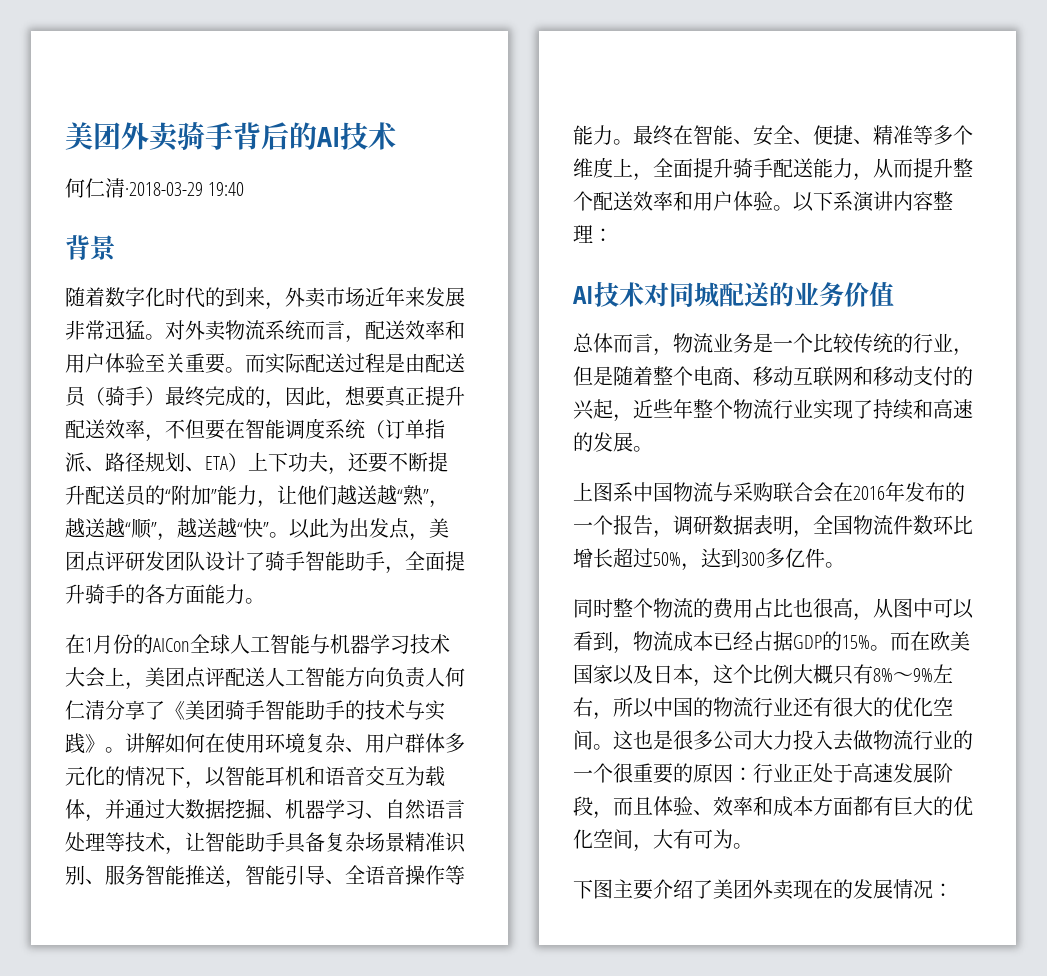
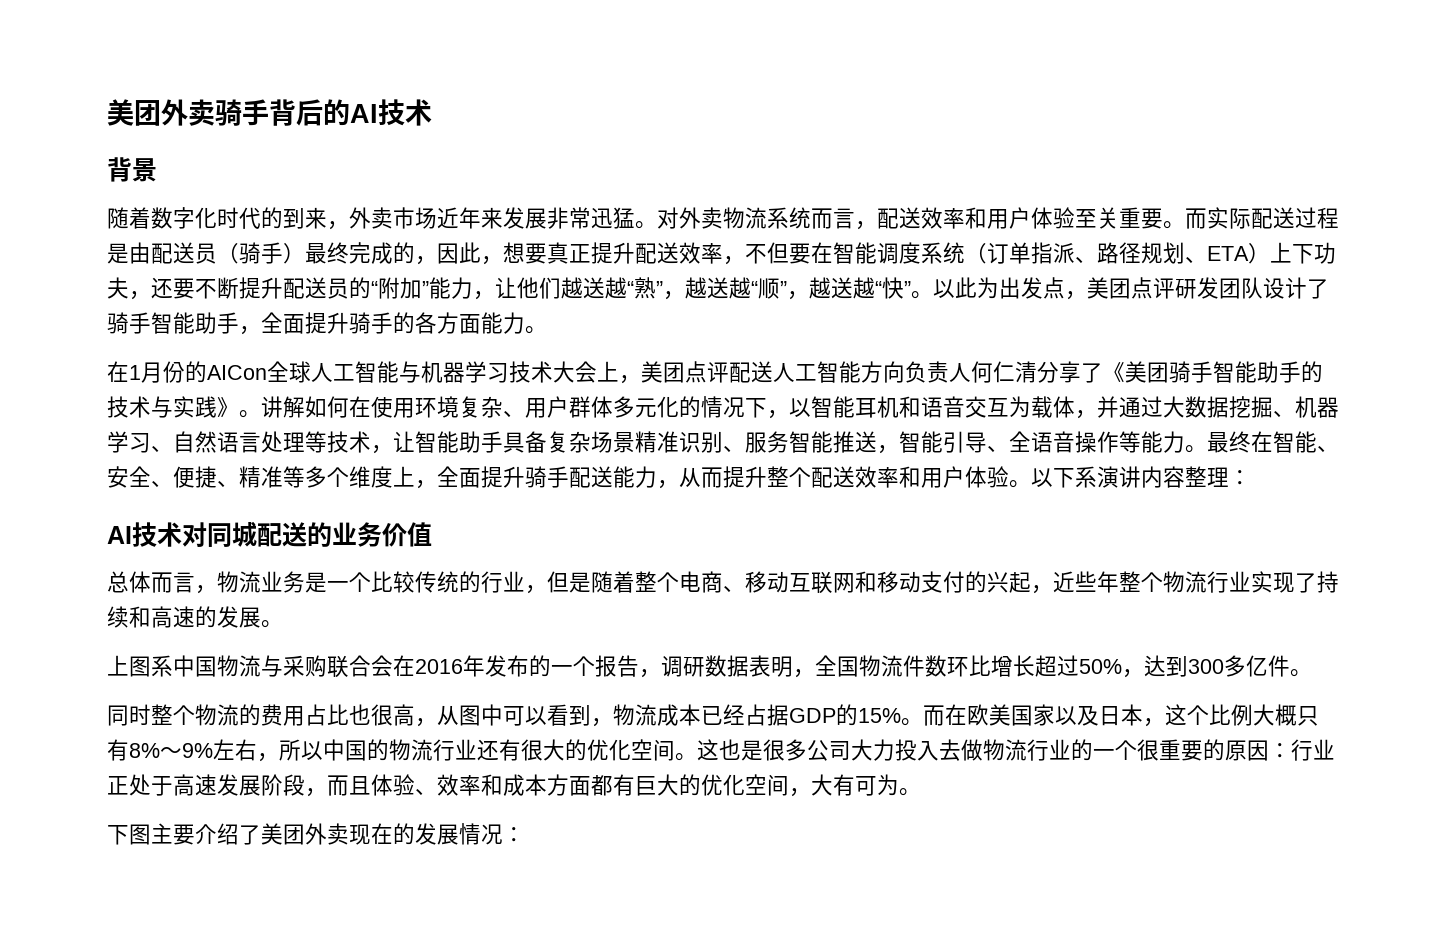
- 何仁清·2018-03-29 19:40

